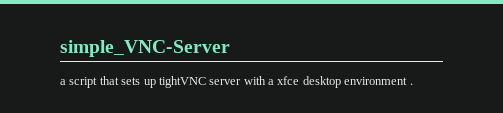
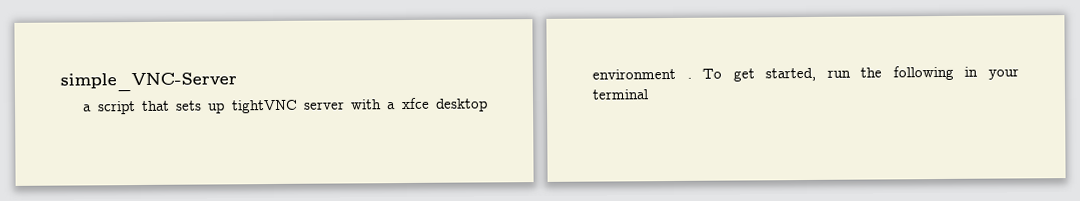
+ To get started, run the following in your terminal

